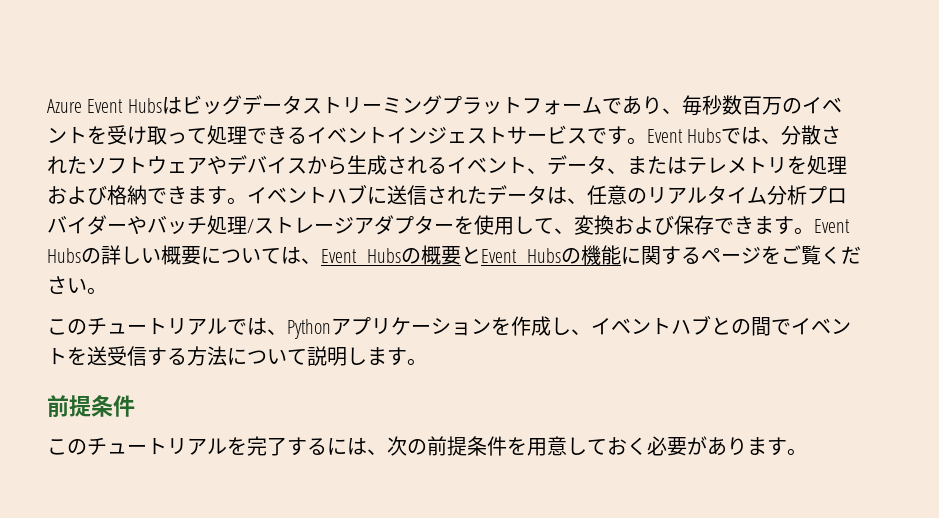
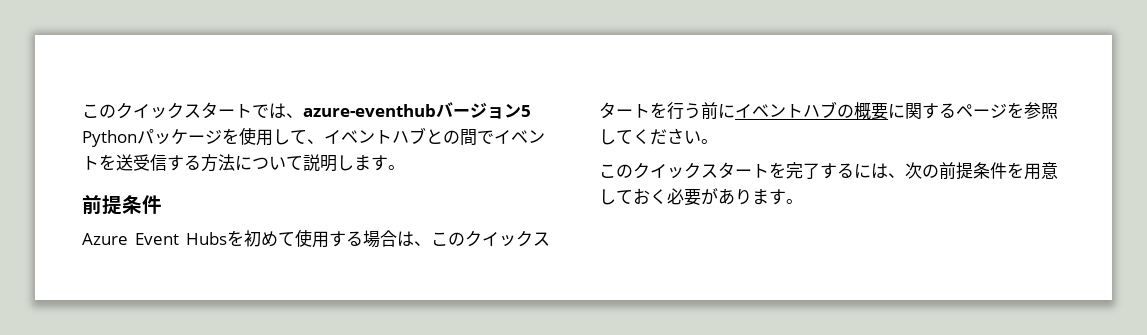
- Azure Event Hubsはビッグデータストリーミングプラットフォームであり、毎秒数百万のイベントを受け取って処理できるイベントインジェストサービスです。Event Hubsでは、分散されたソフトウェアやデバイスから生成されるイベント、データ、またはテレメトリを処理および格納できます。イベントハブに送信されたデータは、任意のリアルタイム分析プロバイダーやバッチ処理/ストレージアダプターを使用して、変換および保存できます。Event Hubsの詳しい概要については、Event Hubsの概要とEvent Hubsの機能に関するページをご覧ください。
- このチュートリアルでは、Pythonアプリケーションを作成し、イベントハブとの間でイベントを送受信する方法について説明します。
+ このクイックスタートでは、azure-eventhubバージョン5 Pythonパッケージを使用して、イベントハブとの間でイベントを送受信する方法について説明します。
- このチュートリアルを完了するには、次の前提条件を用意しておく必要があります。
+ Azure Event Hubsを初めて使用する場合は、このクイックスタートを行う前にイベントハブの概要に関するページを参照してください。
+ このクイックスタートを完了するには、次の前提条件を用意しておく必要があります。

